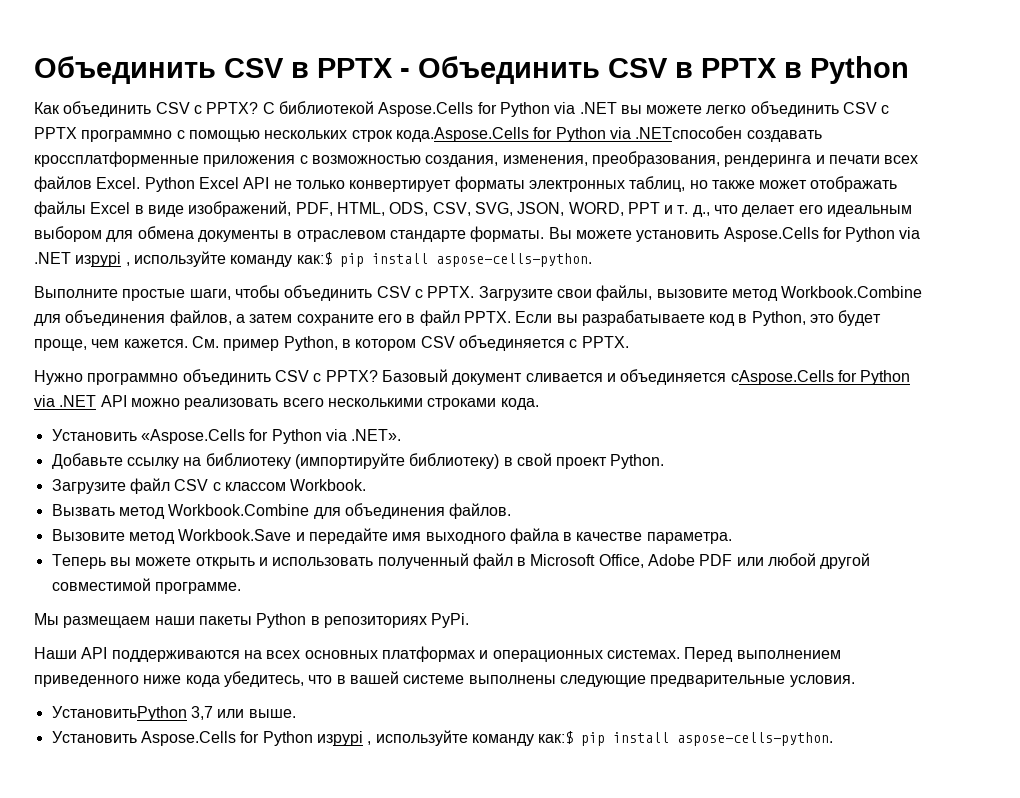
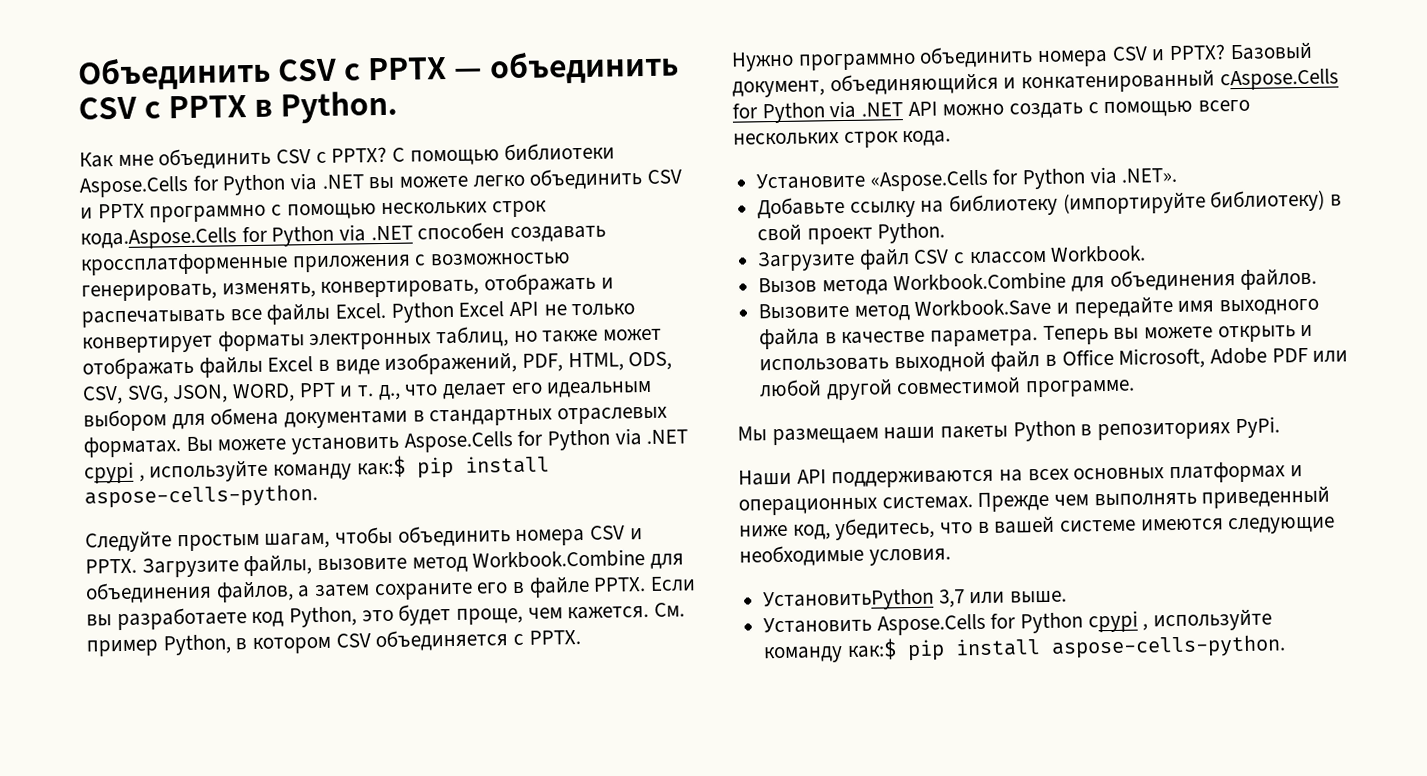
- Объединить CSV в PPTX - Объединить CSV в PPTX в Python
+ Объединить CSV с PPTX — объединить CSV с PPTX в Python.
- Как объединить CSV с PPTX?
+ Как мне объединить CSV с PPTX?
- С библиотекой Aspose.Cells for Python via .NET вы можете легко объединить CSV с PPTX программно с помощью нескольких строк кода.Aspose.Cells for Python via .NETспособен создавать кроссплатформенные приложения с возможностью создания, изменения, преобразования, рендеринга и печати всех файлов Excel.
+ С помощью библиотеки Aspose.Cells for Python via .NET вы можете легко объединить CSV и PPTX программно с помощью нескольких строк кода.Aspose.Cells for Python via .NET способен создавать кроссплатформенные приложения с возможностью генерировать, изменять, конвертировать, отображать и распечатывать все файлы Excel.
- Python Excel API не только конвертирует форматы электронных таблиц, но также может отображать файлы Excel в виде изображений, PDF, HTML, ODS, CSV, SVG, JSON, WORD, PPT и т. д., что делает его идеальным выбором для обмена документы в отраслевом стандарте форматы.
+ Python Excel API не только конвертирует форматы электронных таблиц, но также может отображать файлы Excel в виде изображений, PDF, HTML, ODS, CSV, SVG, JSON, WORD, PPT и т. д., что делает его идеальным выбором для обмена документами в стандартных отраслевых форматах.
- Вы можете установить Aspose.Cells for Python via .NET изpypi , используйте команду как:$ pip install aspose-cells-python.
+ Вы можете установить Aspose.Cells for Python via .NET сpypi , используйте команду как:$ pip install aspose-cells-python.
- Выполните простые шаги, чтобы объединить CSV с PPTX.
+ Следуйте простым шагам, чтобы объединить номера CSV и PPTX.
- Загрузите свои файлы, вызовите метод Workbook.Combine для объединения файлов, а затем сохраните его в файл PPTX.
+ Загрузите файлы, вызовите метод Workbook.Combine для объединения файлов, а затем сохраните его в файле PPTX.
- Если вы разрабатываете код в Python, это будет проще, чем кажется.
+ Если вы разработаете код Python, это будет проще, чем кажется.
- Нужно программно объединить CSV с PPTX? Базовый документ сливается и объединяется сAspose.Cells for Python via .NET API можно реализовать всего несколькими строками кода.
+ Нужно программно объединить номера CSV и PPTX? Базовый документ, объединяющийся и конкатенированный сAspose.Cells for Python via .NET API можно создать с помощью всего нескольких строк кода.
- Установить «Aspose.Cells for Python via .NET».
+ Установите «Aspose.Cells for Python via .NET».
- Вызвать метод Workbook.Combine для объединения файлов.
+ Вызов метода Workbook.Combine для объединения файлов.
- Вызовите метод Workbook.Save и передайте имя выходного файла в качестве параметра.
- Теперь вы можете открыть и использовать полученный файл в Microsoft Office, Adobe PDF или любой другой совместимой программе.
+ Вызовите метод Workbook.Save и передайте имя выходного файла в качестве параметра. Теперь вы можете открыть и использовать выходной файл в Office Microsoft, Adobe PDF или любой другой совместимой программе.
- Перед выполнением приведенного ниже кода убедитесь, что в вашей системе выполнены следующие предварительные условия.
+ Прежде чем выполнять приведенный ниже код, убедитесь, что в вашей системе имеются следующие необходимые условия.
- Установить Aspose.Cells for Python изpypi , используйте команду как:$ pip install aspose-cells-python.
+ Установить Aspose.Cells for Python сpypi , используйте команду как:$ pip install aspose-cells-python.

